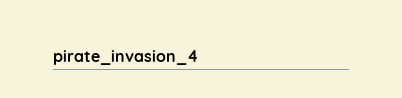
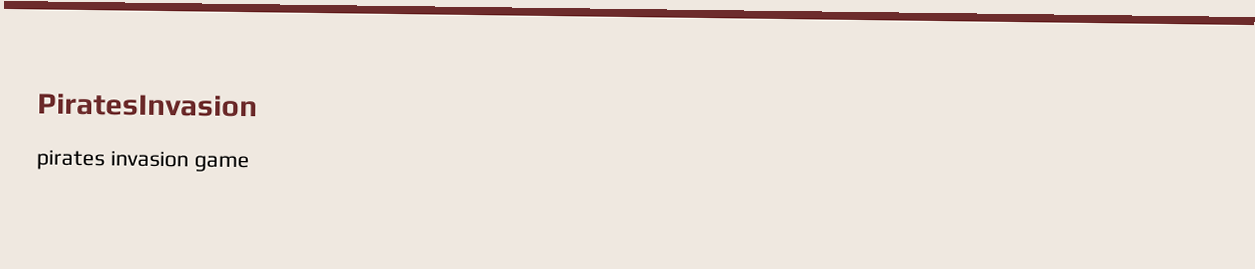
- pirate_invasion_4
+ PiratesInvasion
+ pirates invasion game

